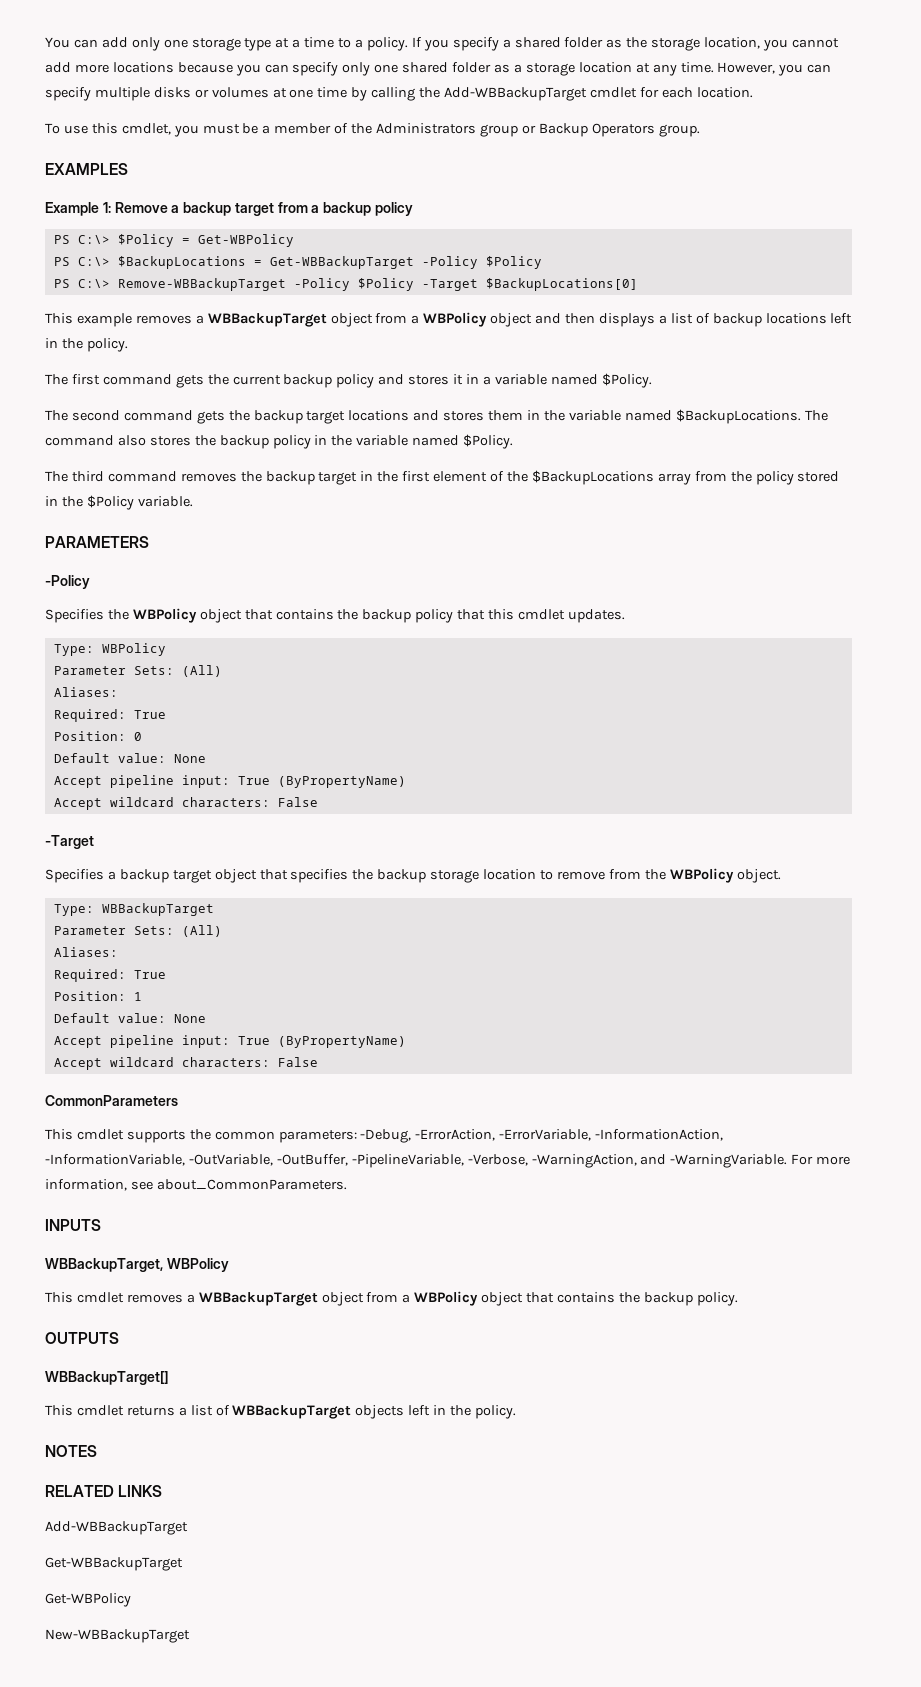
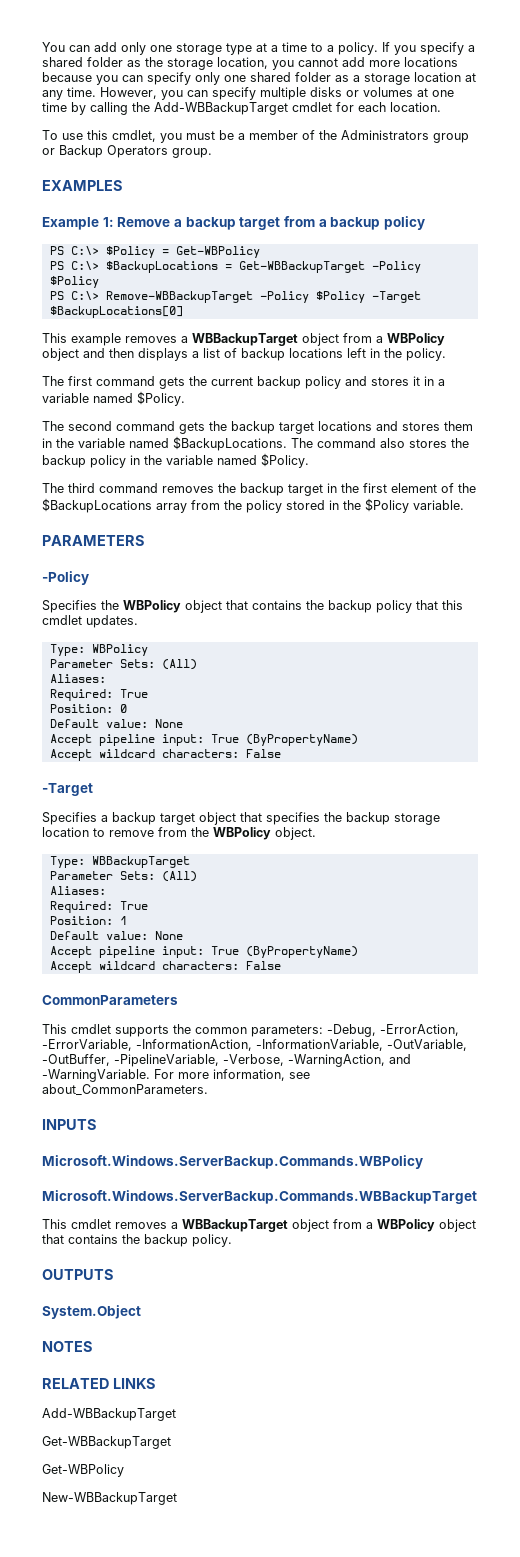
- WBBackupTarget, WBPolicy
+ Microsoft.Windows.ServerBackup.Commands.WBPolicy
+ Microsoft.Windows.ServerBackup.Commands.WBBackupTarget
- WBBackupTarget[]
- This cmdlet returns a list of WBBackupTarget objects left in the policy.
+ System.Object

